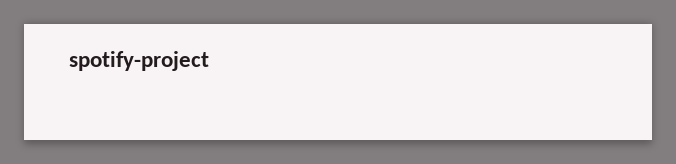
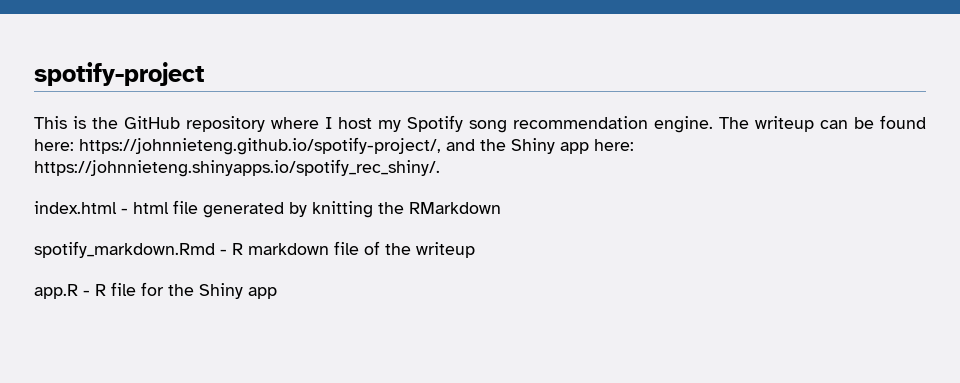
+ This is the GitHub repository where I host my Spotify song recommendation engine. The writeup can be found here: https://johnnieteng.github.io/spotify-project/, and the Shiny app here: https://johnnieteng.shinyapps.io/spotify_rec_shiny/.
+ index.html - html file generated by knitting the RMarkdown
+ spotify_markdown.Rmd - R markdown file of the writeup
+ app.R - R file for the Shiny app

